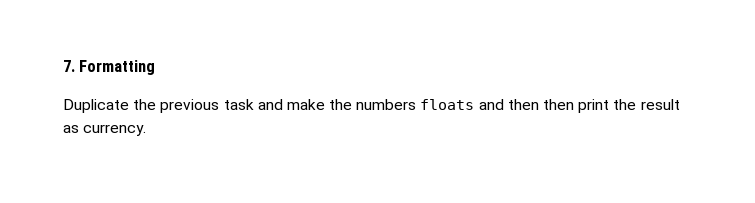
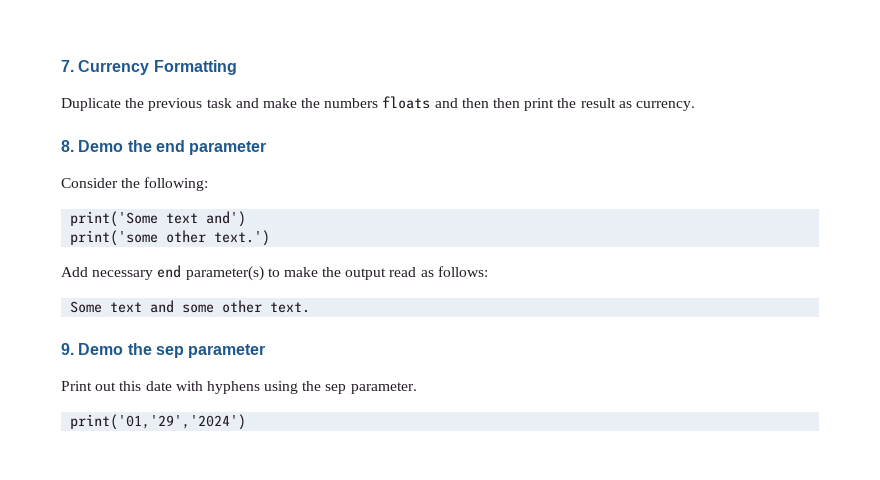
- 7. Formatting
+ 7. Currency Formatting
+ 8. Demo the end parameter
+ Consider the following:
+ print('Some text and')
+ print('some other text.')
+ Add necessary end parameter(s) to make the output read as follows:
+ Some text and some other text.
+ 9. Demo the sep parameter
+ Print out this date with hyphens using the sep parameter.
+ print('01,'29','2024')

